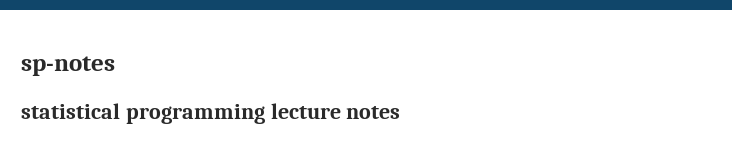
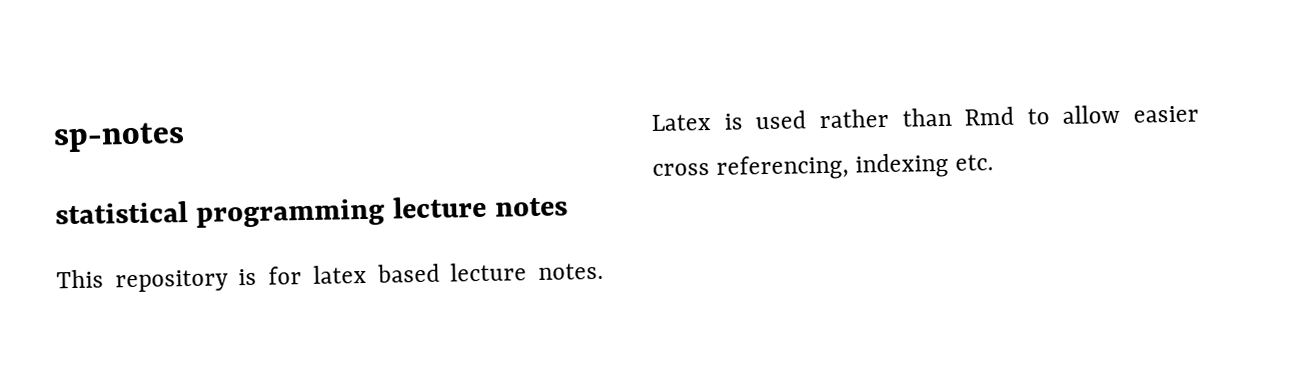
+ This repository is for latex based lecture notes. Latex is used rather than Rmd to allow easier cross referencing, indexing etc.

